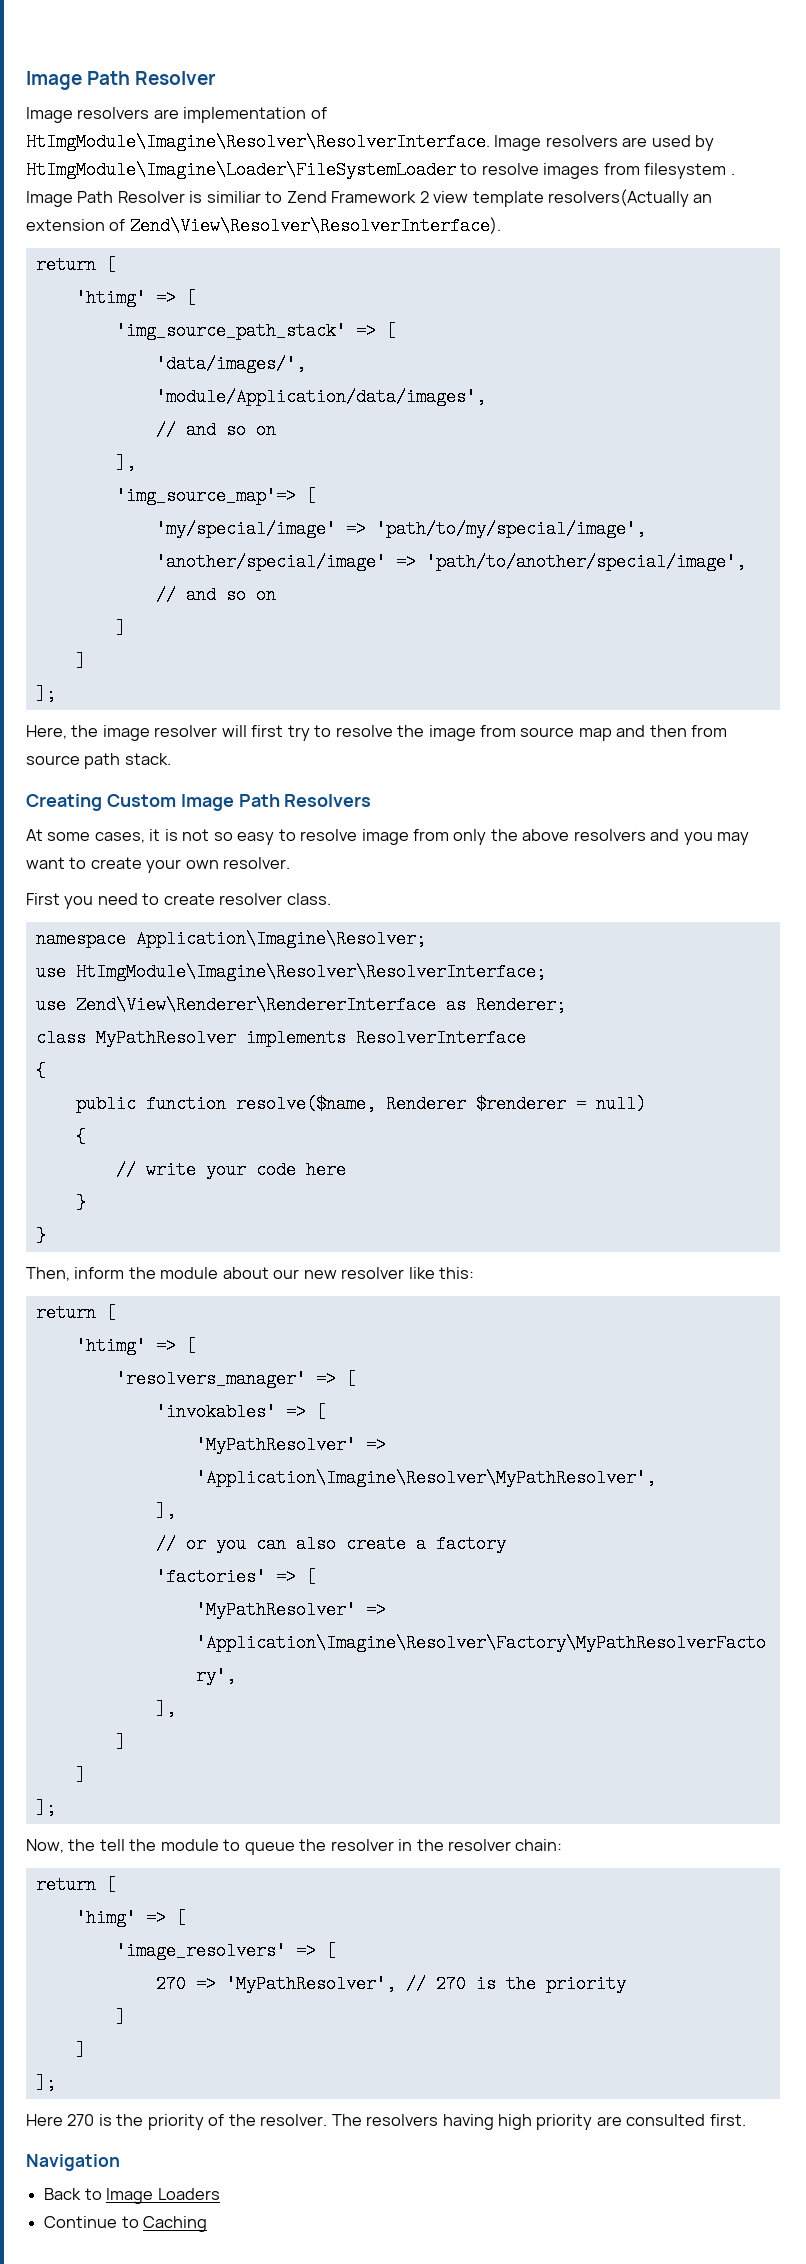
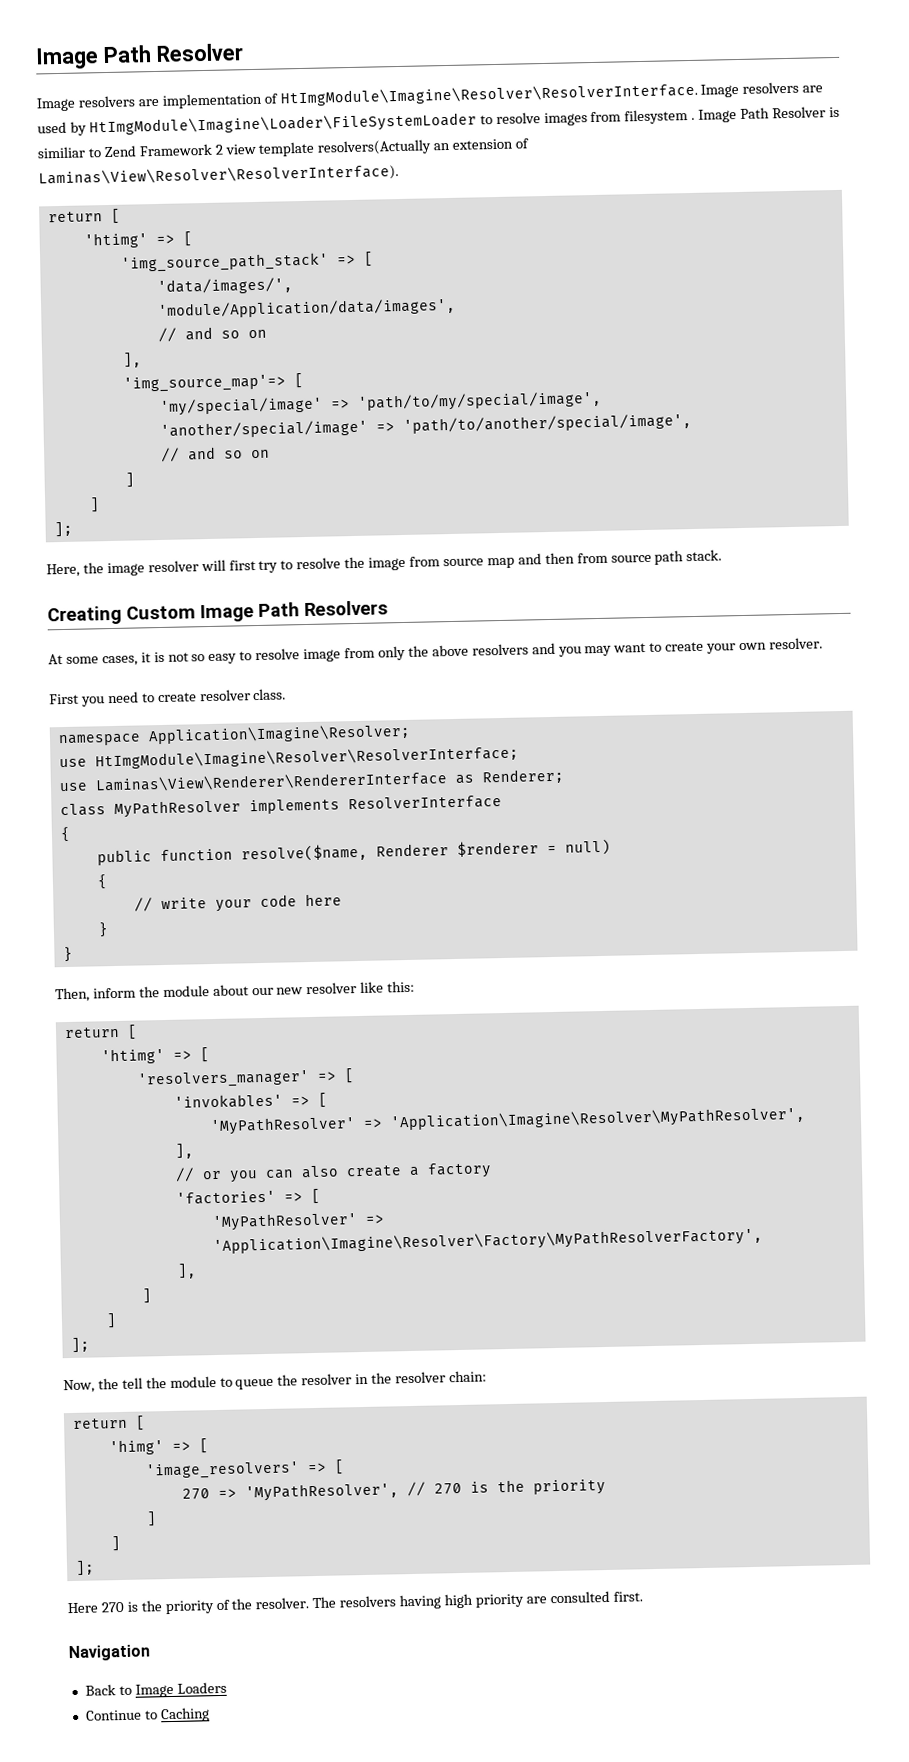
- Image Path Resolver is similiar to Zend Framework 2 view template resolvers(Actually an extension of Zend\View\Resolver\ResolverInterface).
+ Image Path Resolver is similiar to Zend Framework 2 view template resolvers(Actually an extension of Laminas\View\Resolver\ResolverInterface).
- use Zend\View\Renderer\RendererInterface as Renderer;
+ use Laminas\View\Renderer\RendererInterface as Renderer;

